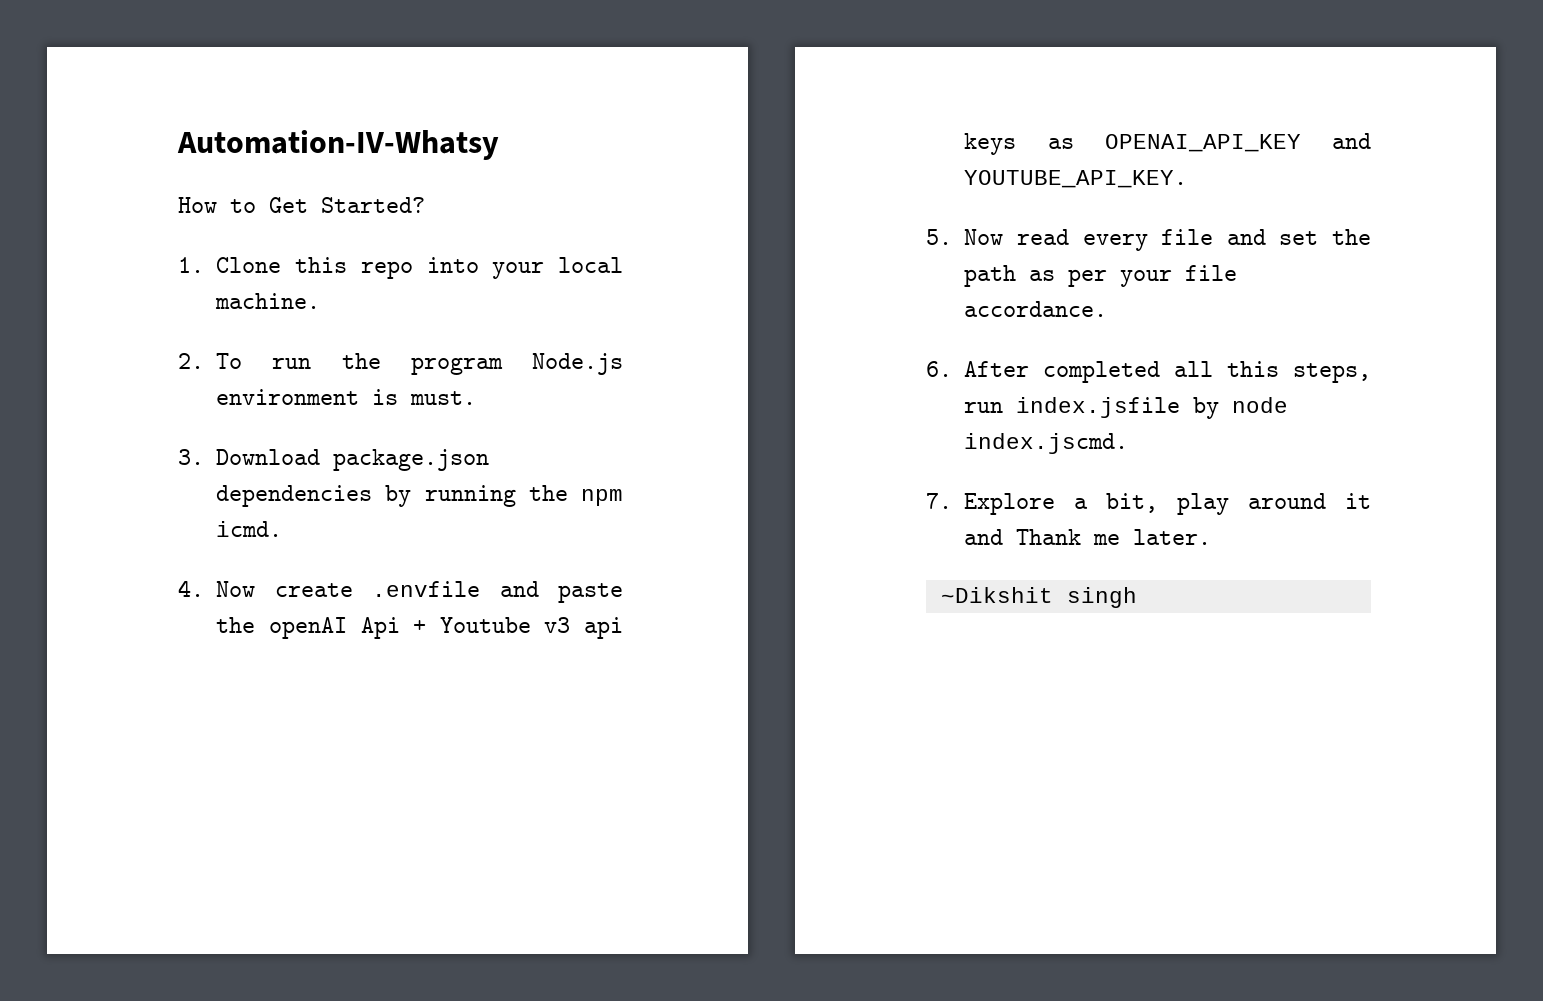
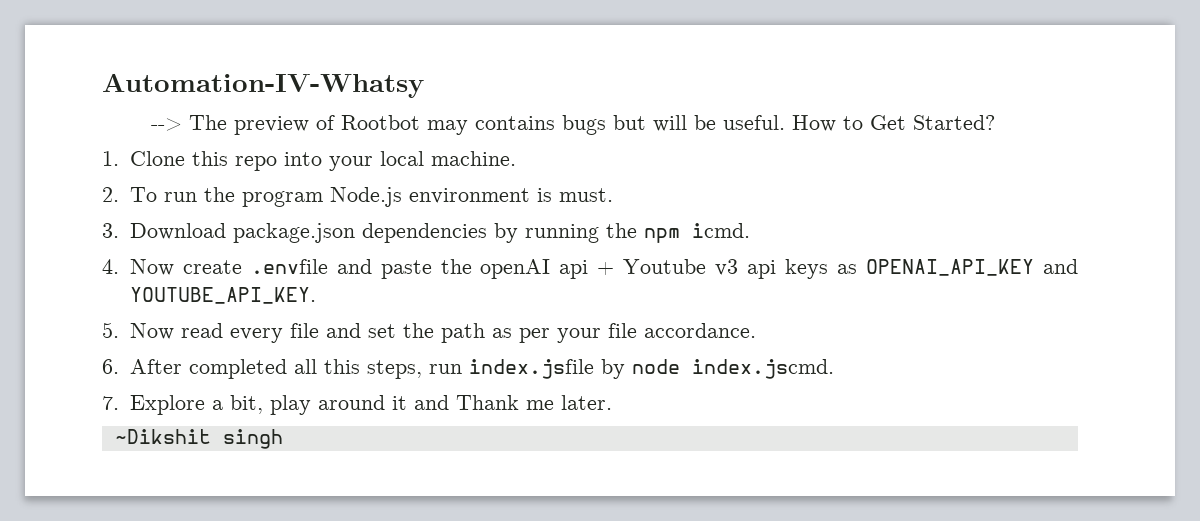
+ --> The preview of Rootbot may contains bugs but will be useful.
- 4. Now create .envfile and paste the openAI Api + Youtube v3 api keys as OPENAI_API_KEY and YOUTUBE_API_KEY.
+ 4. Now create .envfile and paste the openAI api + Youtube v3 api keys as OPENAI_API_KEY and YOUTUBE_API_KEY.

